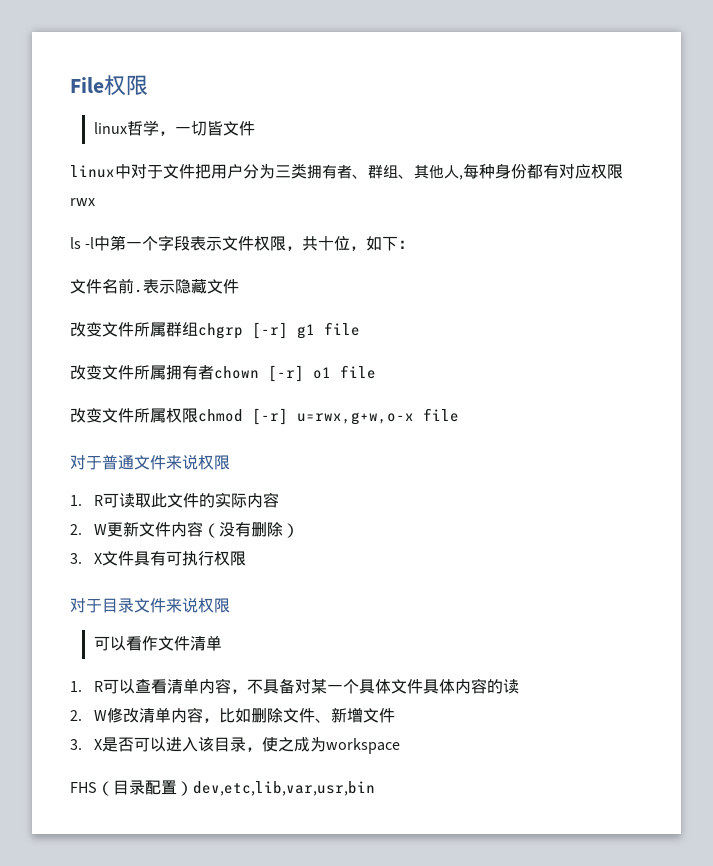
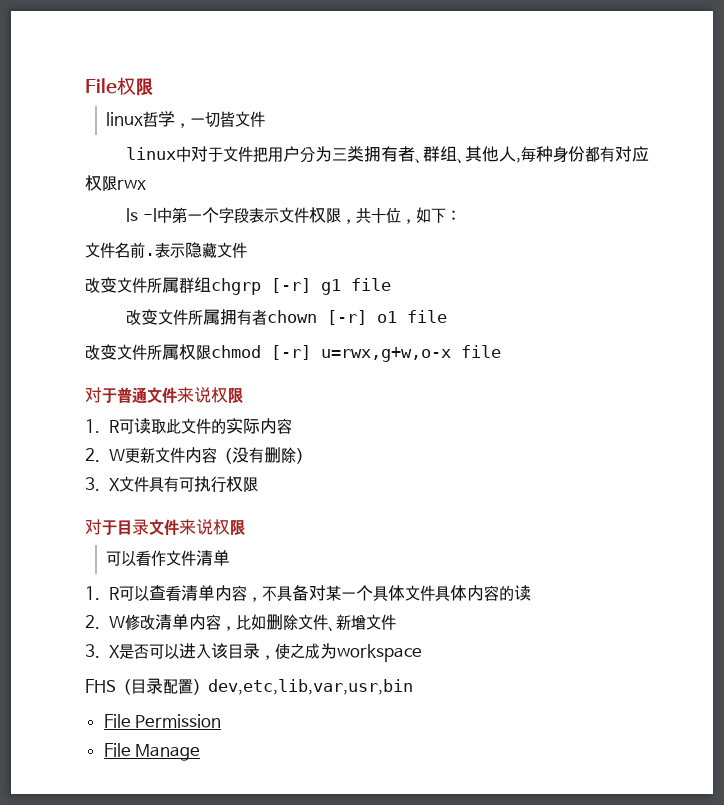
+ File Permission
+ File Manage

